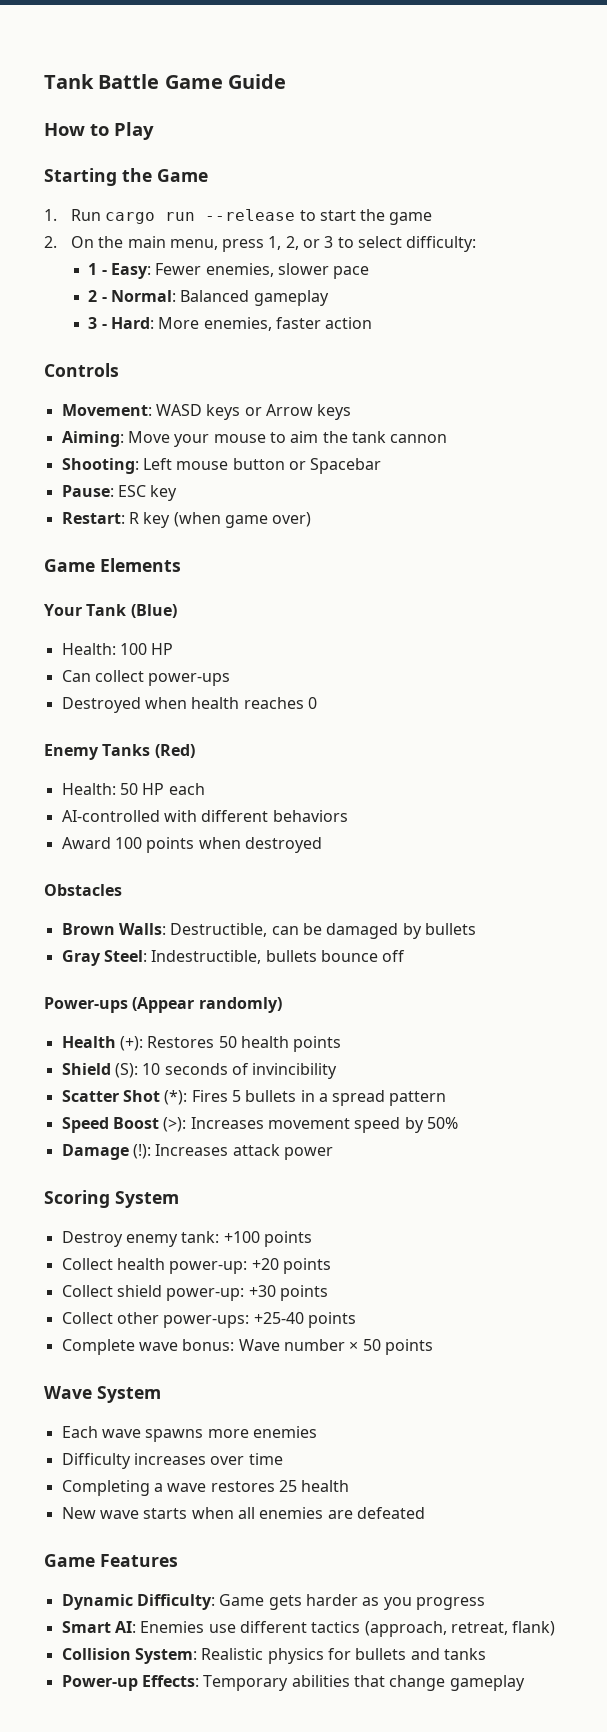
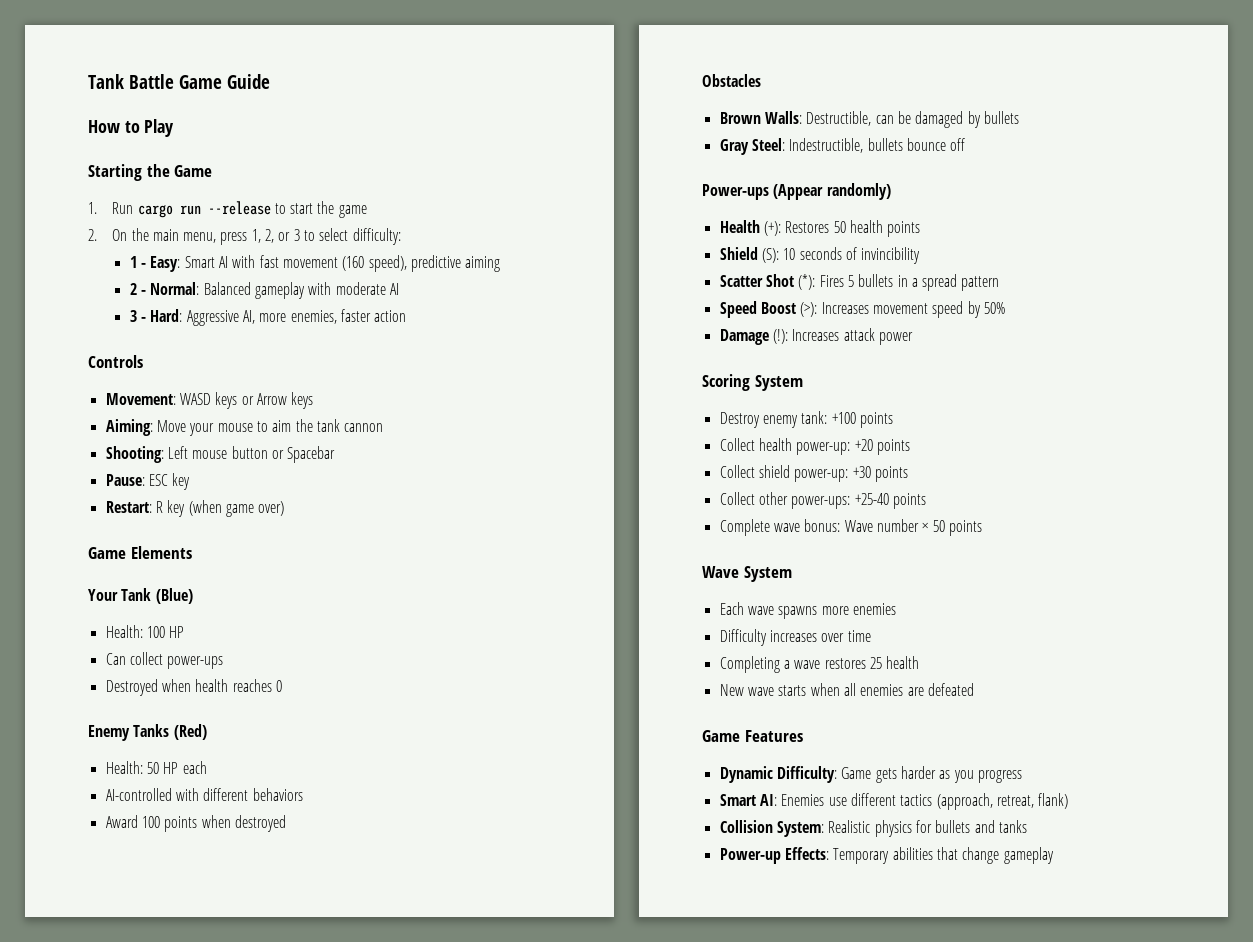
- 1 - Easy: Fewer enemies, slower pace
+ 1 - Easy: Smart AI with fast movement (160 speed), predictive aiming
- 2 - Normal: Balanced gameplay
+ 2 - Normal: Balanced gameplay with moderate AI
- 3 - Hard: More enemies, faster action
+ 3 - Hard: Aggressive AI, more enemies, faster action

